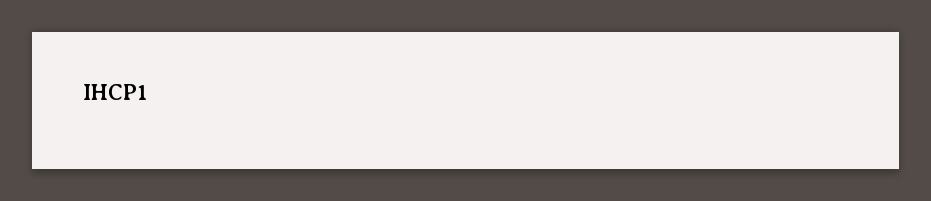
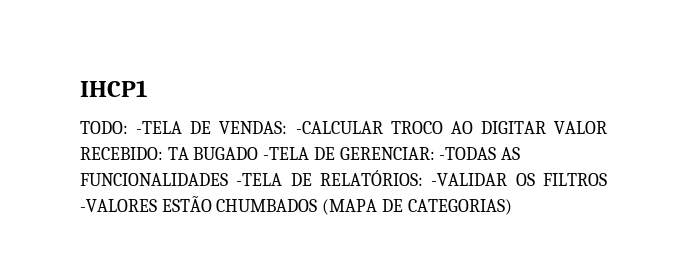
+ TODO: -TELA DE VENDAS: -CALCULAR TROCO AO DIGITAR VALOR RECEBIDO: TA BUGADO -TELA DE GERENCIAR: -TODAS AS FUNCIONALIDADES -TELA DE RELATÓRIOS: -VALIDAR OS FILTROS -VALORES ESTÃO CHUMBADOS (MAPA DE CATEGORIAS)

